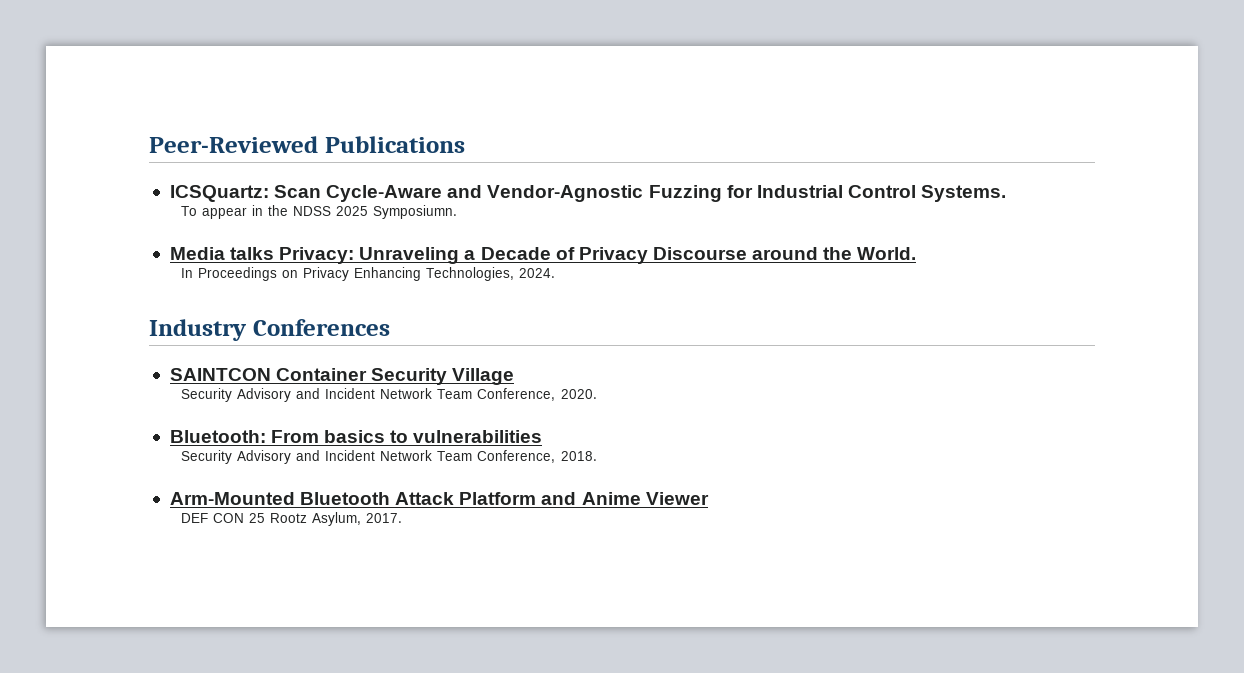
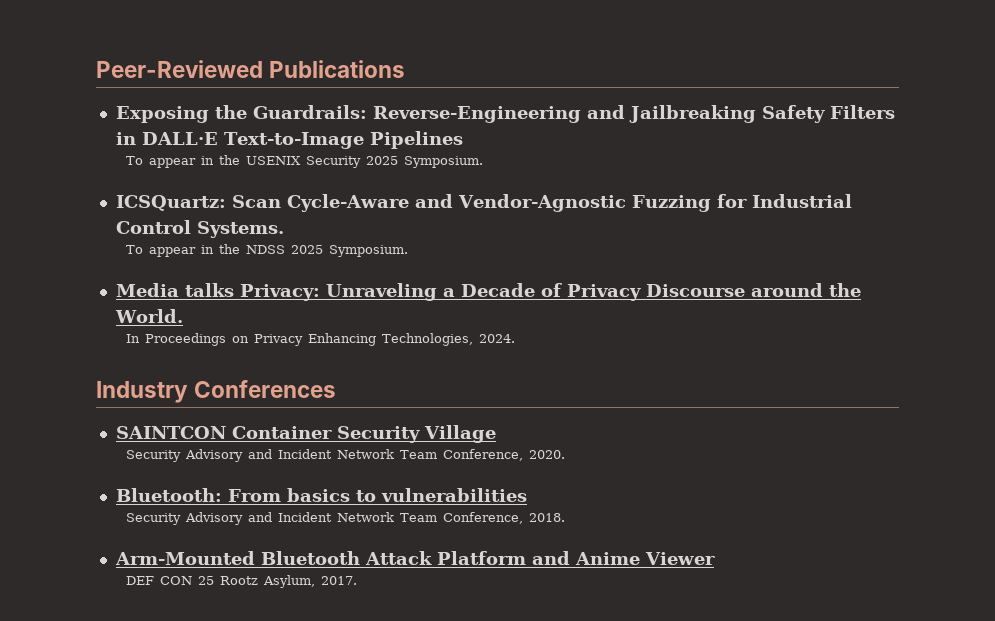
+ Exposing the Guardrails: Reverse-Engineering and Jailbreaking Safety Filters in DALL·E Text-to-Image Pipelines
+ To appear in the USENIX Security 2025 Symposium.
- To appear in the NDSS 2025 Symposiumn.
+ To appear in the NDSS 2025 Symposium.

